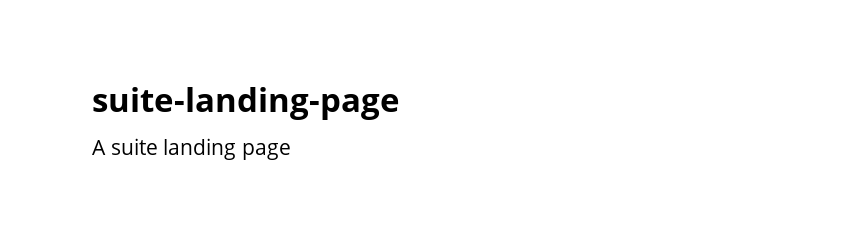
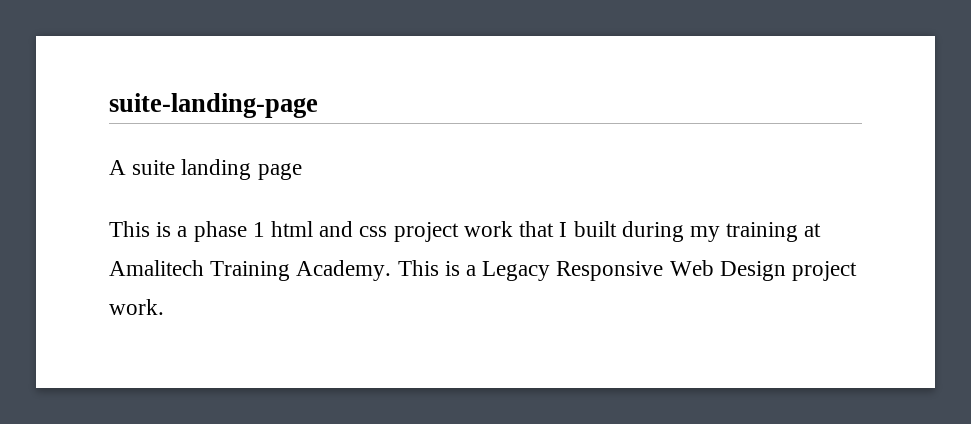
+ This is a phase 1 html and css project work that I built during my training at Amalitech Training Academy. This is a Legacy Responsive Web Design project work.

